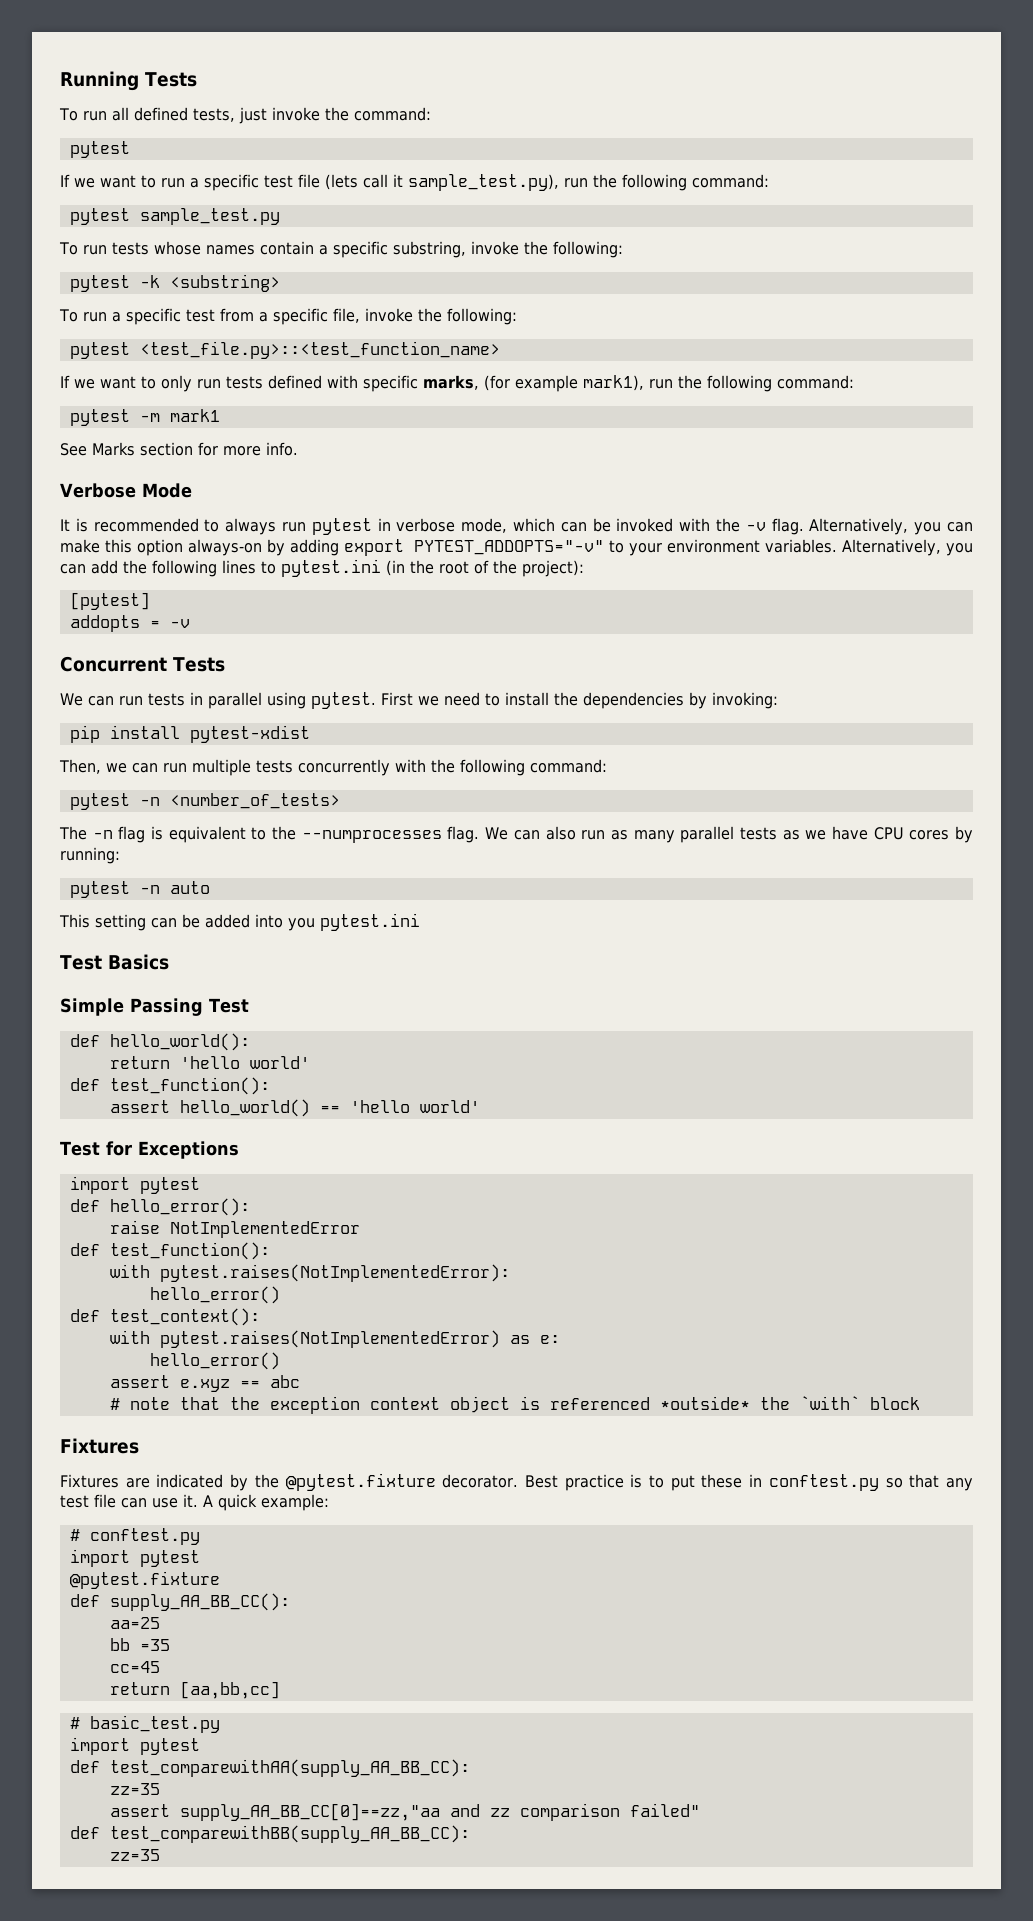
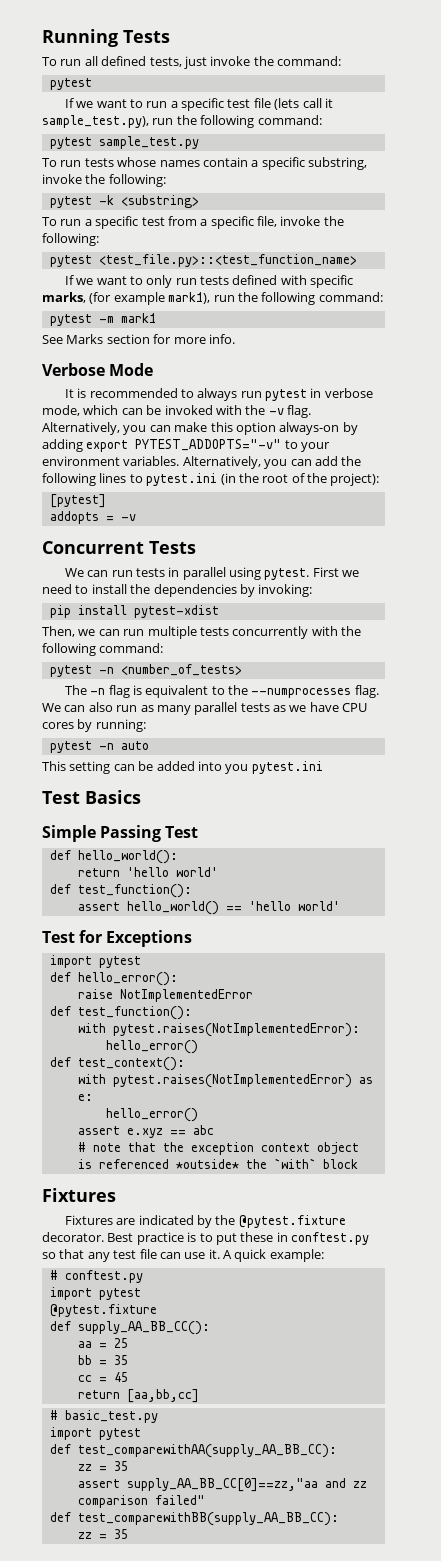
- aa=25
- bb =35
- cc=45
+ aa = 25
+ bb = 35
+ cc = 45
  def test_comparewithAA(supply_AA_BB_CC):
- zz=35
+ zz = 35
  def test_comparewithBB(supply_AA_BB_CC):
- zz=35
+ zz = 35

